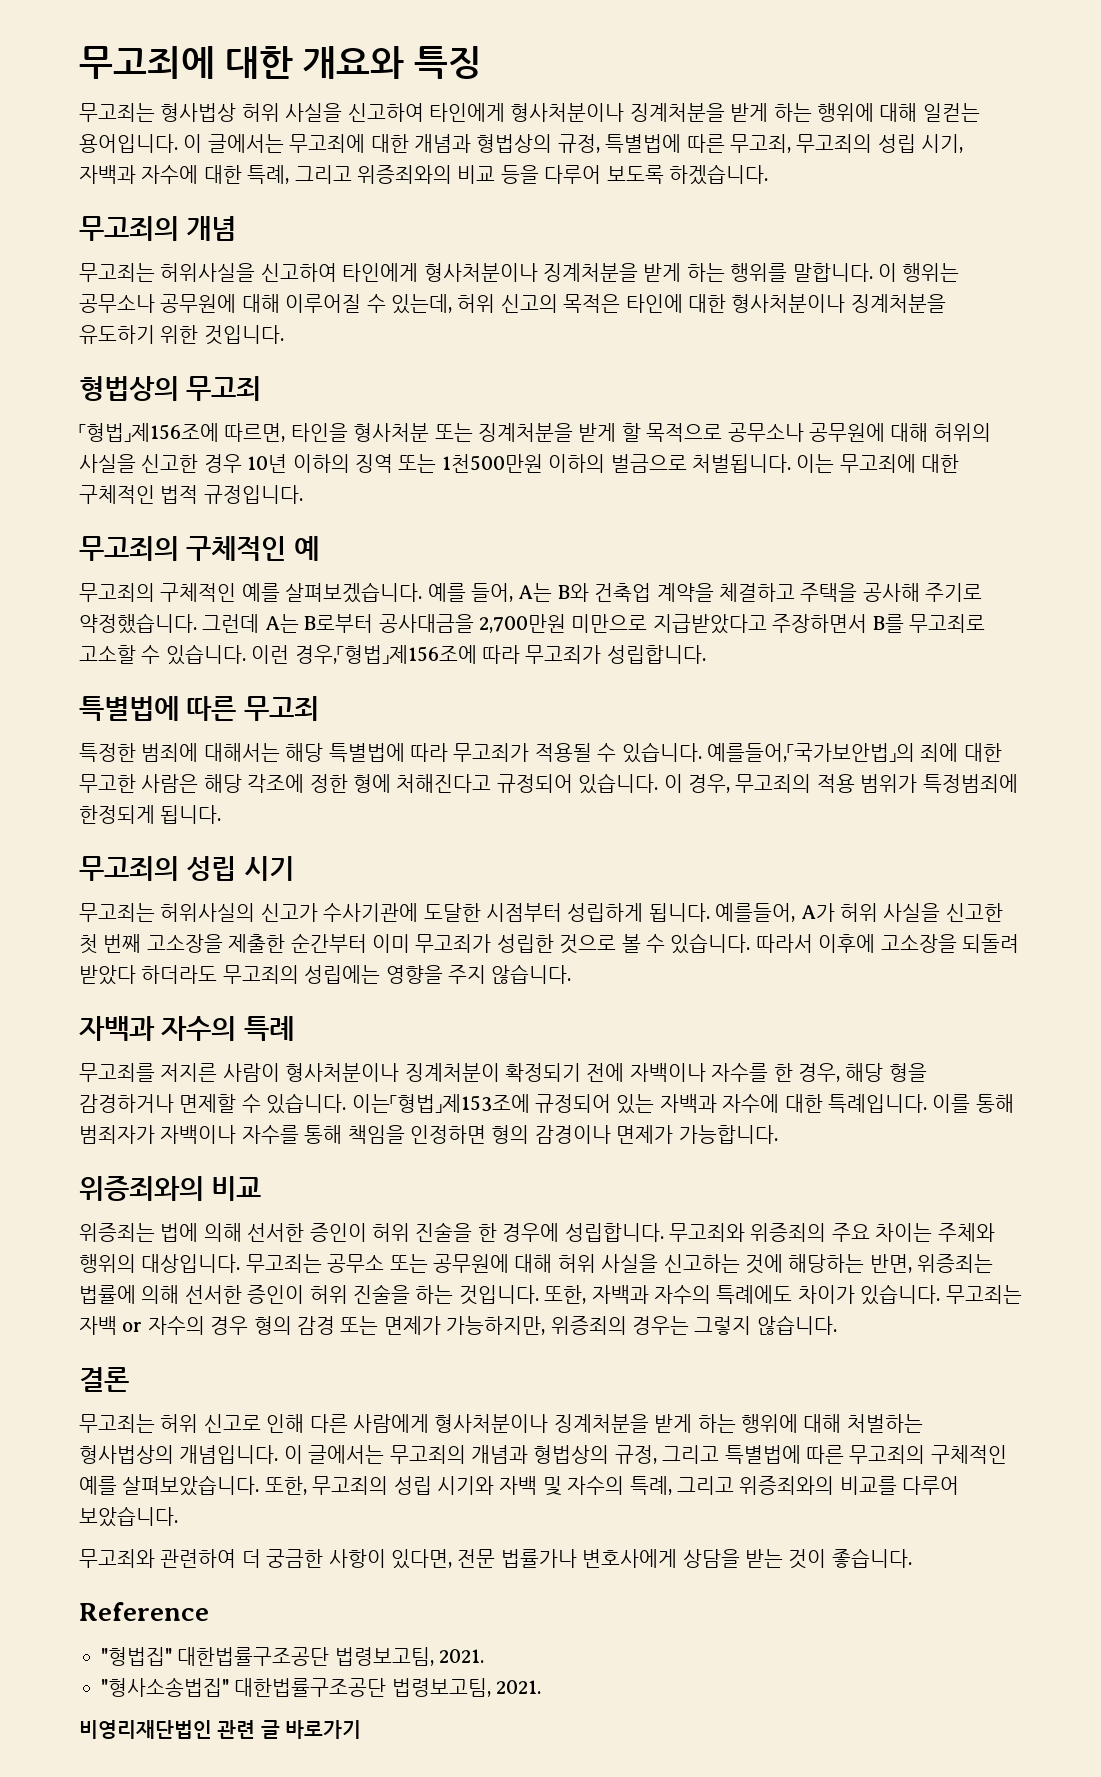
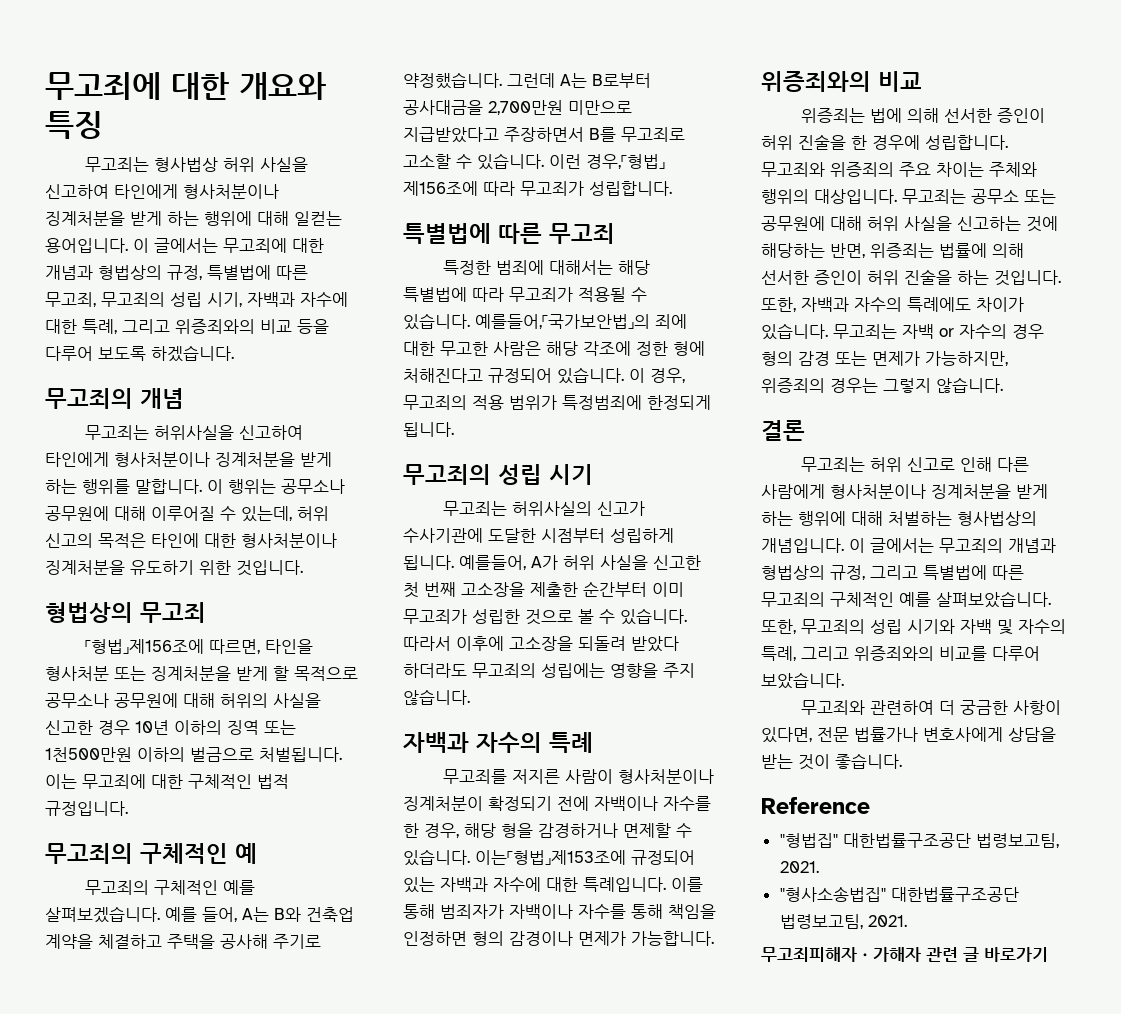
- 비영리재단법인 관련 글 바로가기
+ 무고죄피해자ㆍ가해자 관련 글 바로가기

